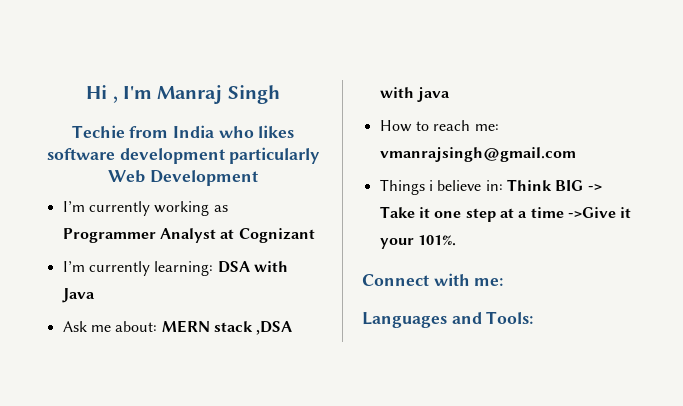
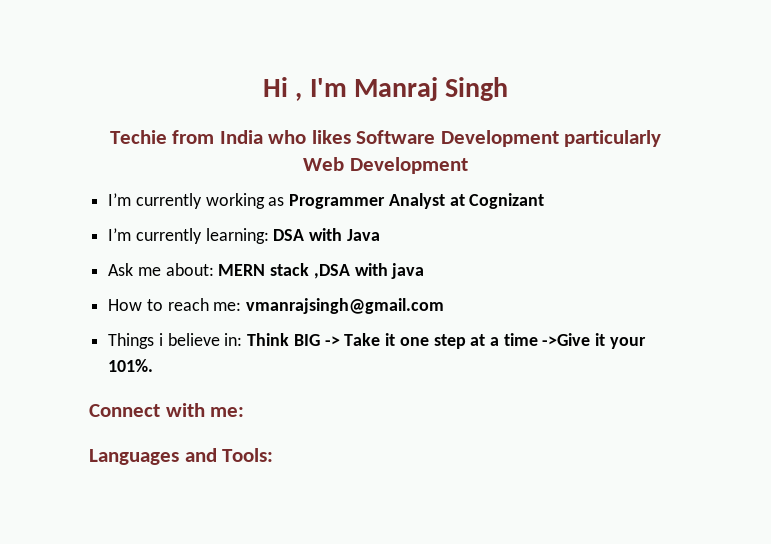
- Techie from India who likes software development particularly Web Development
+ Techie from India who likes Software Development particularly Web Development

